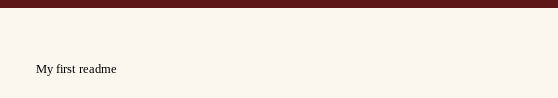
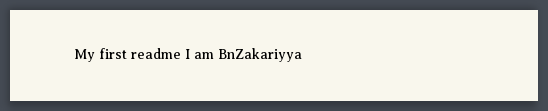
- My first readme
+ My first readme I am BnZakariyya

